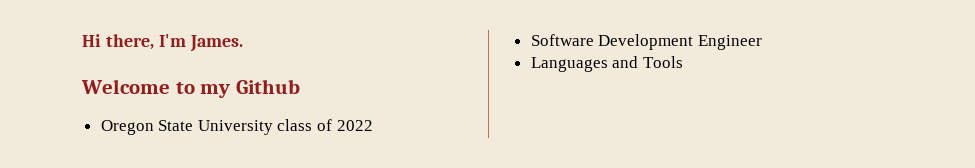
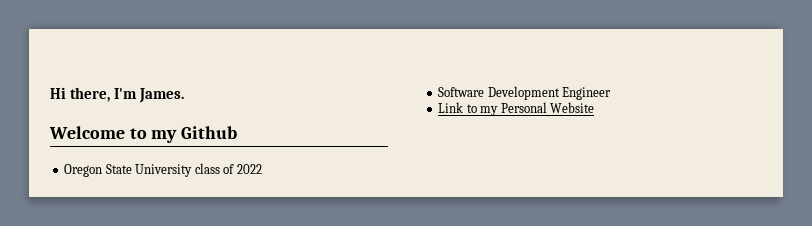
- Languages and Tools
+ Link to my Personal Website

